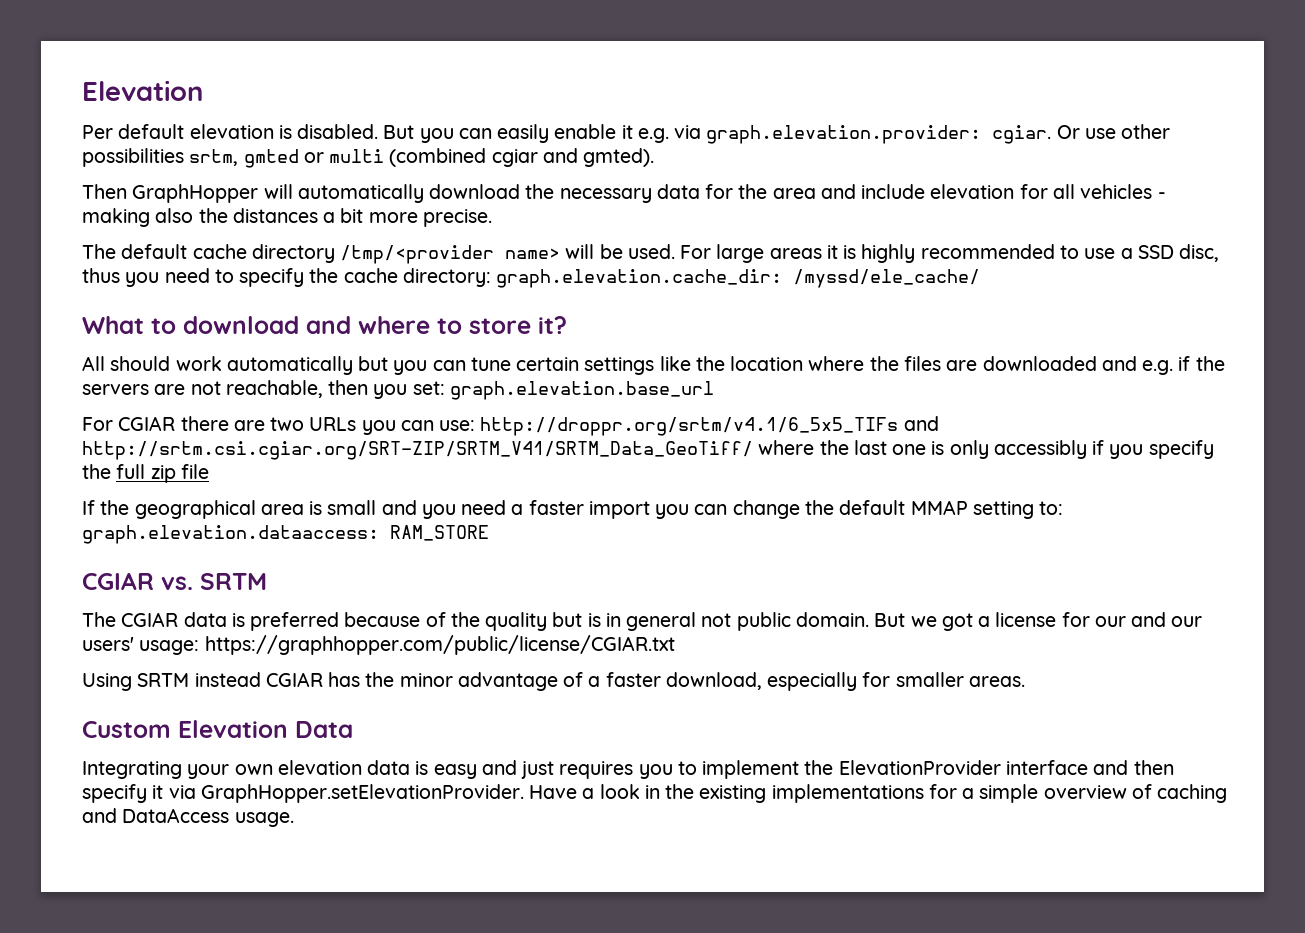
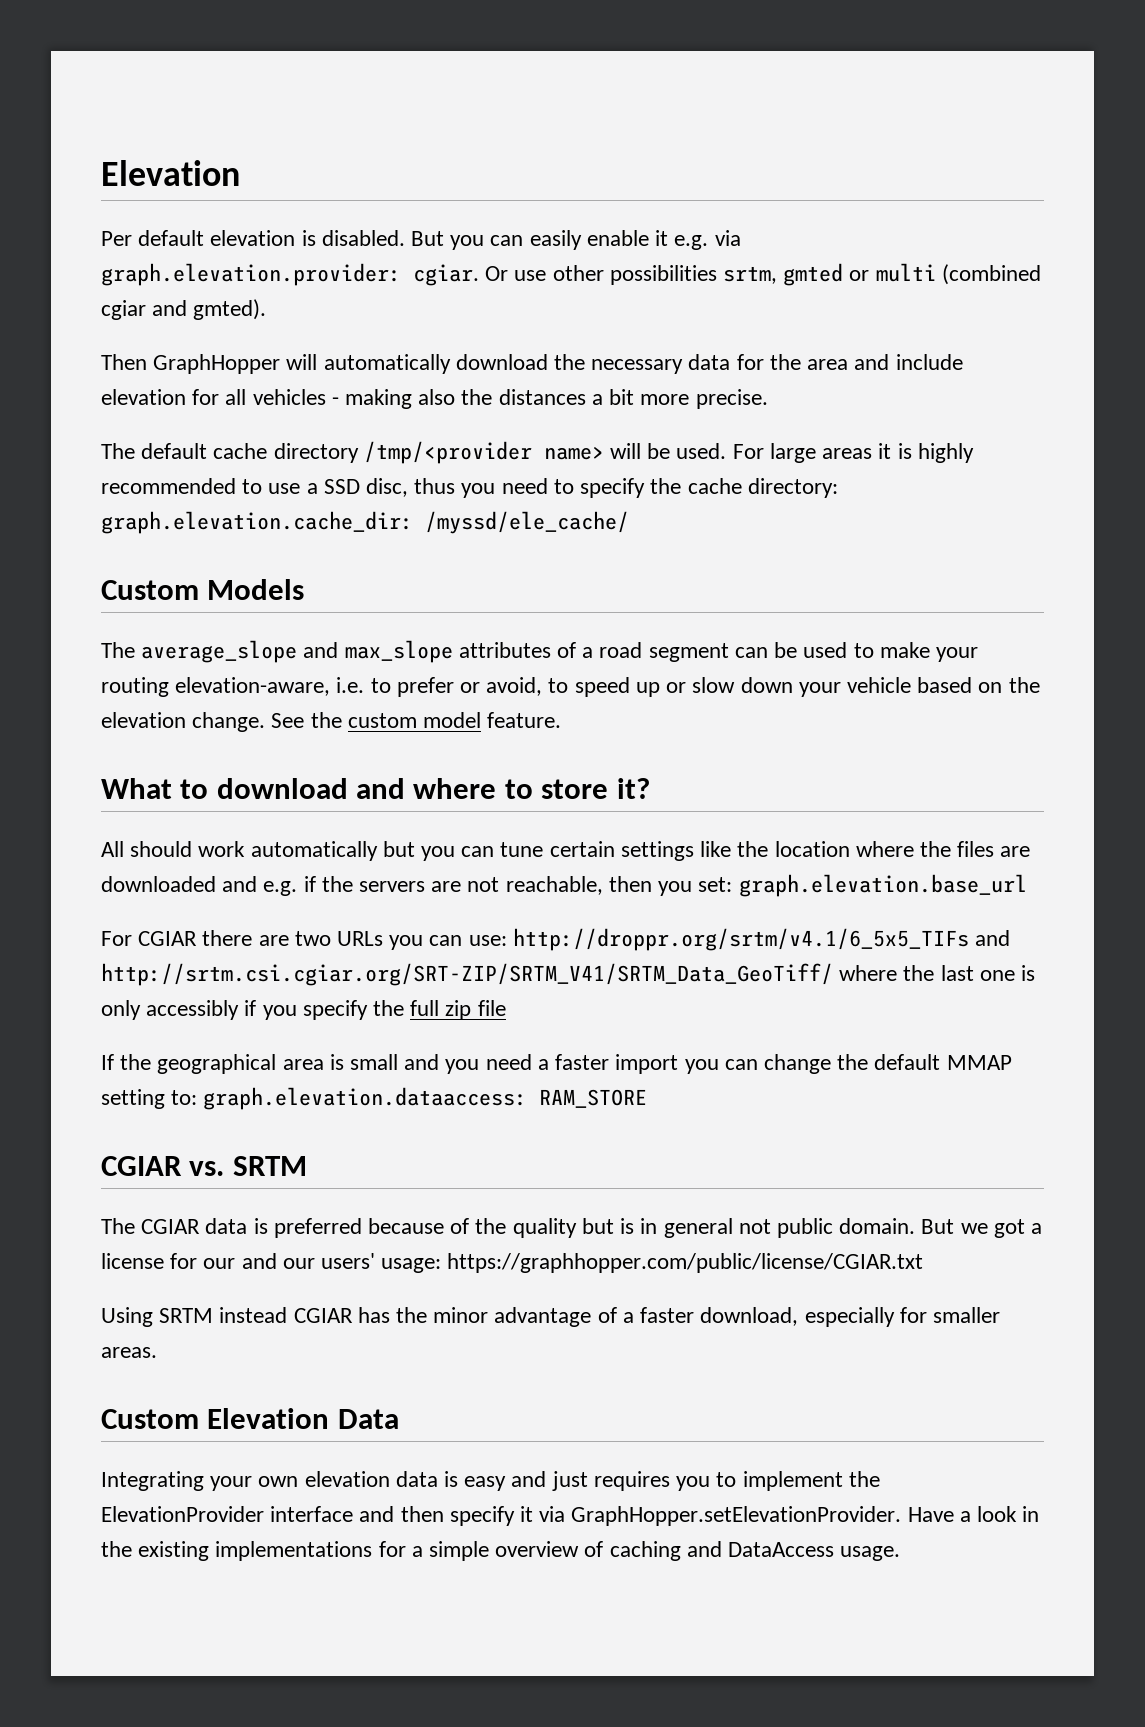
+ Custom Models
+ The average_slope and max_slope attributes of a road segment can be used to make your routing elevation-aware, i.e. to prefer or avoid, to speed up or slow down your vehicle based on the elevation change. See the custom model feature.

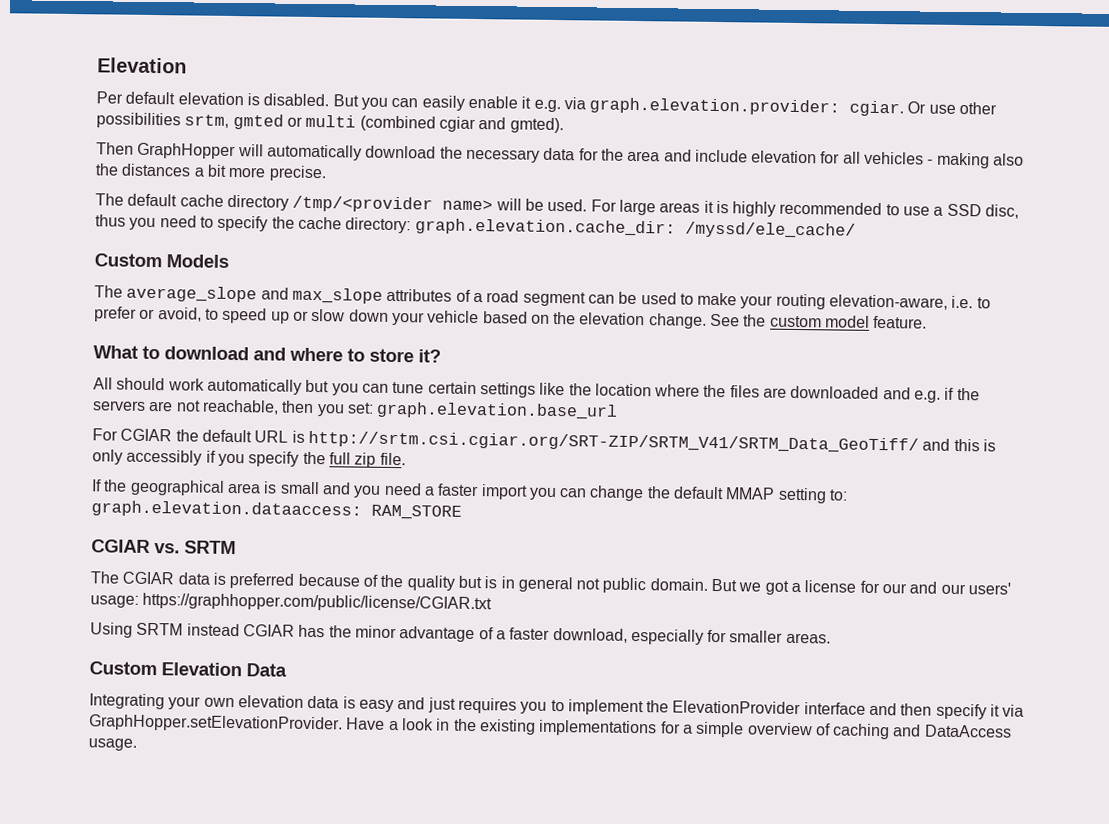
- For CGIAR there are two URLs you can use: http://droppr.org/srtm/v4.1/6_5x5_TIFs and http://srtm.csi.cgiar.org/SRT-ZIP/SRTM_V41/SRTM_Data_GeoTiff/ where the last one is only accessibly if you specify the full zip file
+ For CGIAR the default URL is http://srtm.csi.cgiar.org/SRT-ZIP/SRTM_V41/SRTM_Data_GeoTiff/ and this is only accessibly if you specify the full zip file.

